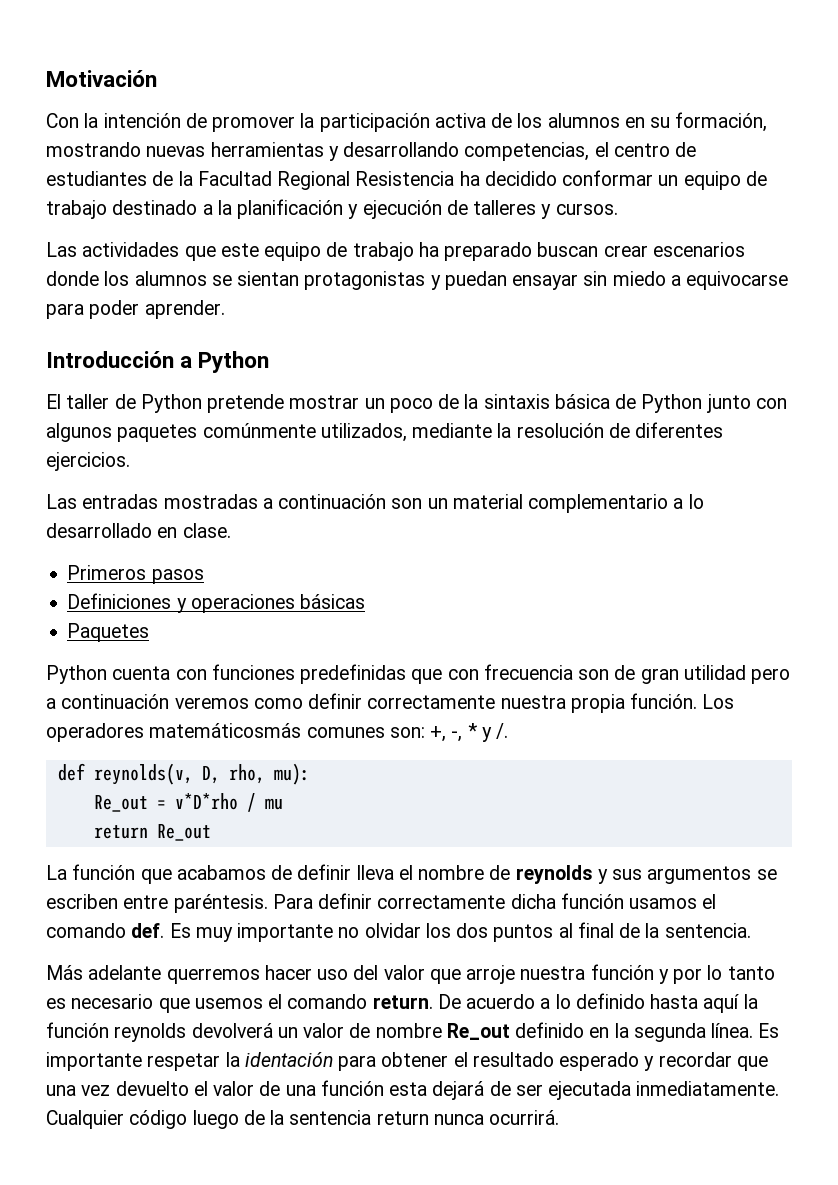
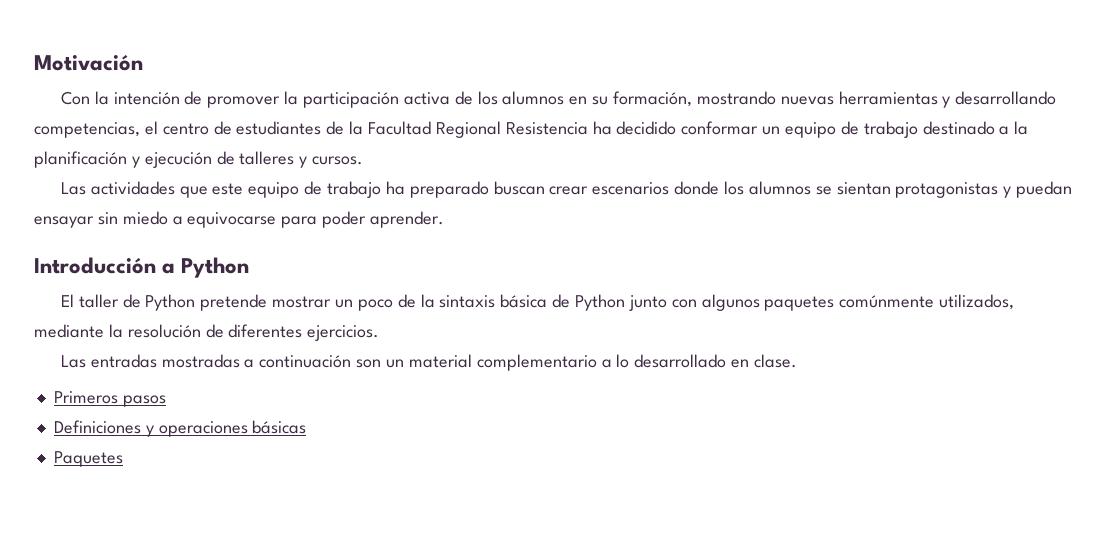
- Python cuenta con funciones predefinidas que con frecuencia son de gran utilidad pero a continuación veremos como definir correctamente nuestra propia función. Los operadores matemáticosmás comunes son: +, -, * y /.
- def reynolds(v, D, rho, mu):
- Re_out = v*D*rho / mu
- return Re_out
- La función que acabamos de definir lleva el nombre de reynolds y sus argumentos se escriben entre paréntesis. Para definir correctamente dicha función usamos el comando def. Es muy importante no olvidar los dos puntos al final de la sentencia.
- Más adelante querremos hacer uso del valor que arroje nuestra función y por lo tanto es necesario que usemos el comando return. De acuerdo a lo definido hasta aquí la función reynolds devolverá un valor de nombre Re_out definido en la segunda línea. Es importante respetar la identación para obtener el resultado esperado y recordar que una vez devuelto el valor de una función esta dejará de ser ejecutada inmediatamente. Cualquier código luego de la sentencia return nunca ocurrirá.

